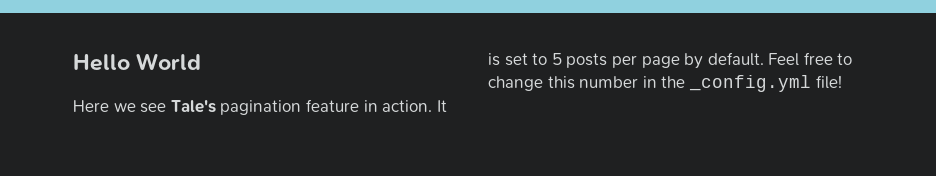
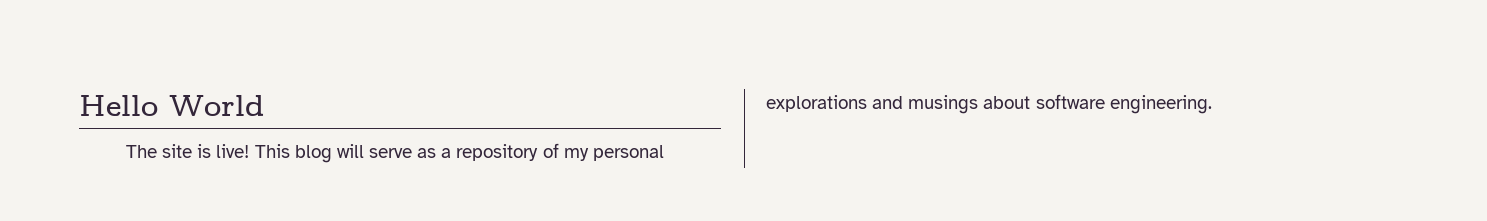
- Here we see Tale's pagination feature in action. It is set to 5 posts per page by default. Feel free to change this number in the _config.yml file!
+ The site is live! This blog will serve as a repository of my personal explorations and musings about software engineering.

